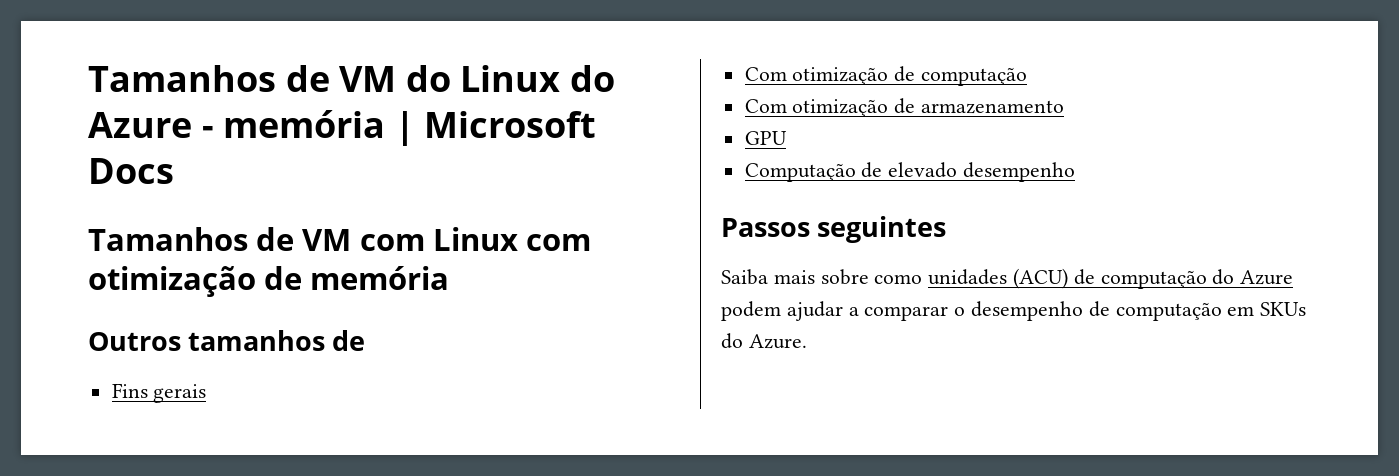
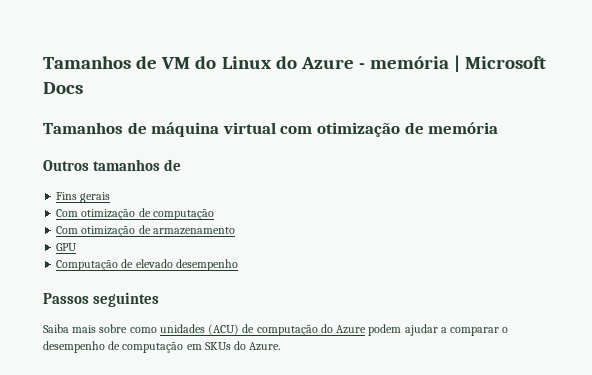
- Tamanhos de VM com Linux com otimização de memória
+ Tamanhos de máquina virtual com otimização de memória

